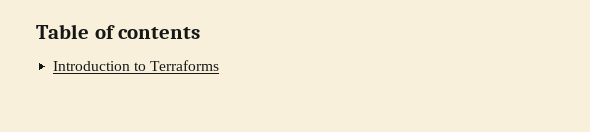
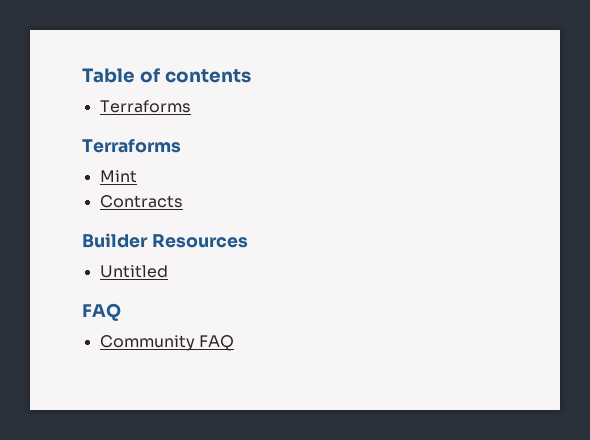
  Table of contents
- Introduction to Terraforms
+ Terraforms
+ Terraforms
+ Mint
+ Contracts
+ Builder Resources
+ Untitled
+ FAQ
+ Community FAQ

